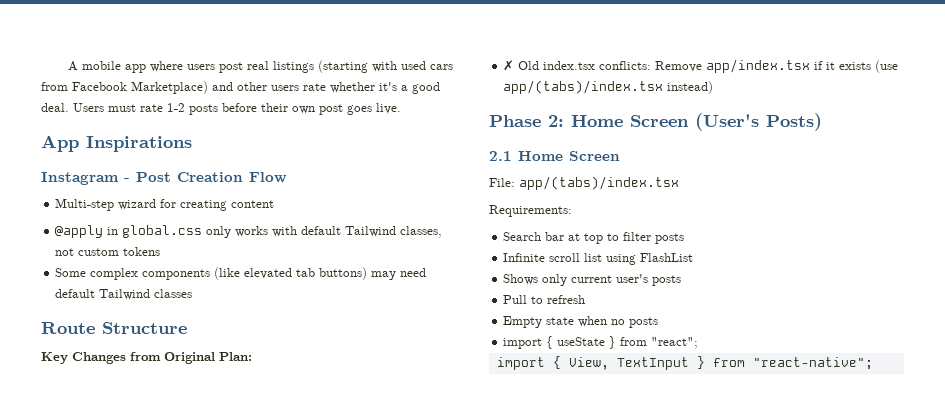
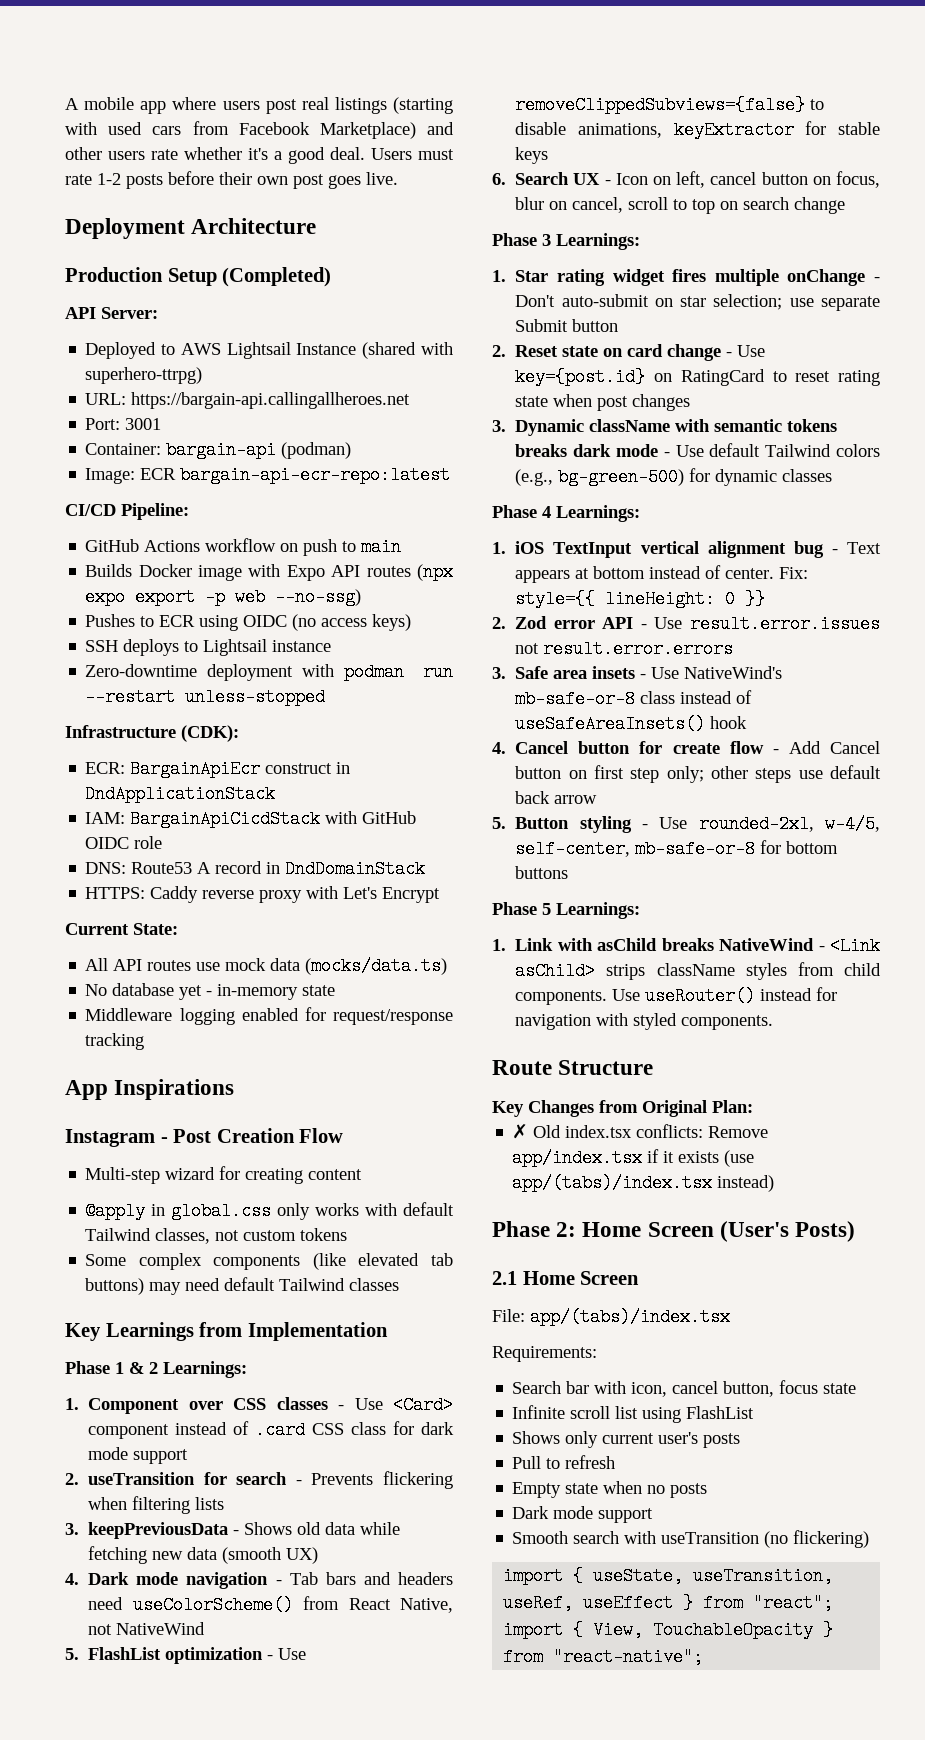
+ Deployment Architecture
+ Production Setup (Completed)
+ API Server:
+ Deployed to AWS Lightsail Instance (shared with superhero-ttrpg)
+ URL: https://bargain-api.callingallheroes.net
+ Port: 3001
+ Container: bargain-api (podman)
+ Image: ECR bargain-api-ecr-repo:latest
+ CI/CD Pipeline:
+ GitHub Actions workflow on push to main
+ Builds Docker image with Expo API routes (npx expo export -p web --no-ssg)
+ Pushes to ECR using OIDC (no access keys)
+ SSH deploys to Lightsail instance
+ Zero-downtime deployment with podman run --restart unless-stopped
+ Infrastructure (CDK):
+ ECR: BargainApiEcr construct in DndApplicationStack
+ IAM: BargainApiCicdStack with GitHub OIDC role
+ DNS: Route53 A record in DndDomainStack
+ HTTPS: Caddy reverse proxy with Let's Encrypt
+ Current State:
+ All API routes use mock data (mocks/data.ts)
+ No database yet - in-memory state
+ Middleware logging enabled for request/response tracking
+ Key Learnings from Implementation
+ Phase 1 & 2 Learnings:
+ 1. Component over CSS classes - Use <Card> component instead of .card CSS class for dark mode support
+ 2. useTransition for search - Prevents flickering when filtering lists
+ 3. keepPreviousData - Shows old data while fetching new data (smooth UX)
+ 4. Dark mode navigation - Tab bars and headers need useColorScheme() from React Native, not NativeWind
+ 5. FlashList optimization - Use removeClippedSubviews={false} to disable animations, keyExtractor for stable keys
+ 6. Search UX - Icon on left, cancel button on focus, blur on cancel, scroll to top on search change
+ Phase 3 Learnings:
+ 1. Star rating widget fires multiple onChange - Don't auto-submit on star selection; use separate Submit button
+ 2. Reset state on card change - Use key={post.id} on RatingCard to reset rating state when post changes
+ 3. Dynamic className with semantic tokens breaks dark mode - Use default Tailwind colors (e.g., bg-green-500) for dynamic classes
+ Phase 4 Learnings:
+ 1. iOS TextInput vertical alignment bug - Text appears at bottom instead of center. Fix: style={{ lineHeight: 0 }}
+ 2. Zod error API - Use result.error.issues not result.error.errors
+ 3. Safe area insets - Use NativeWind's mb-safe-or-8 class instead of useSafeAreaInsets() hook
+ 4. Cancel button for create flow - Add Cancel button on first step only; other steps use default back arrow
+ 5. Button styling - Use rounded-2xl, w-4/5, self-center, mb-safe-or-8 for bottom buttons
+ Phase 5 Learnings:
+ 1. Link with asChild breaks NativeWind - <Link asChild> strips className styles from child components. Use useRouter() instead for navigation with styled components.
- Search bar at top to filter posts
+ Search bar with icon, cancel button, focus state
- import { useState } from "react";
+ Dark mode support
+ Smooth search with useTransition (no flickering)
+ import { useState, useTransition, useRef, useEffect } from "react";
- import { View, TextInput } from "react-native";
+ import { View, TouchableOpacity } from "react-native";

